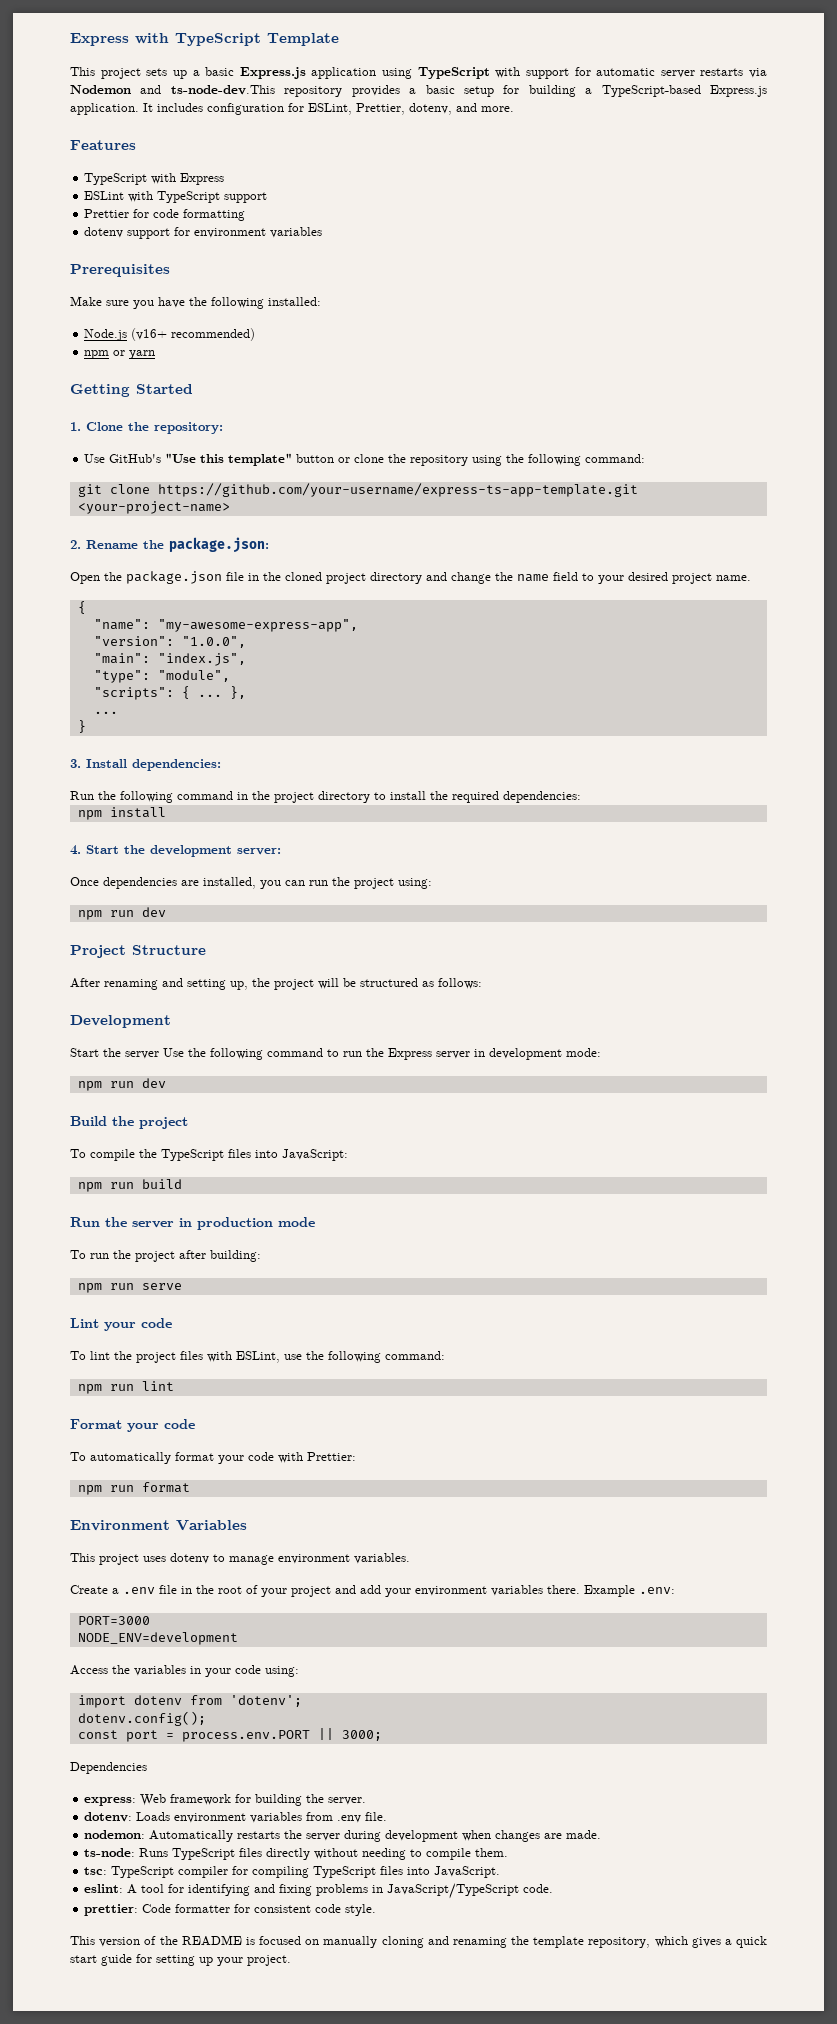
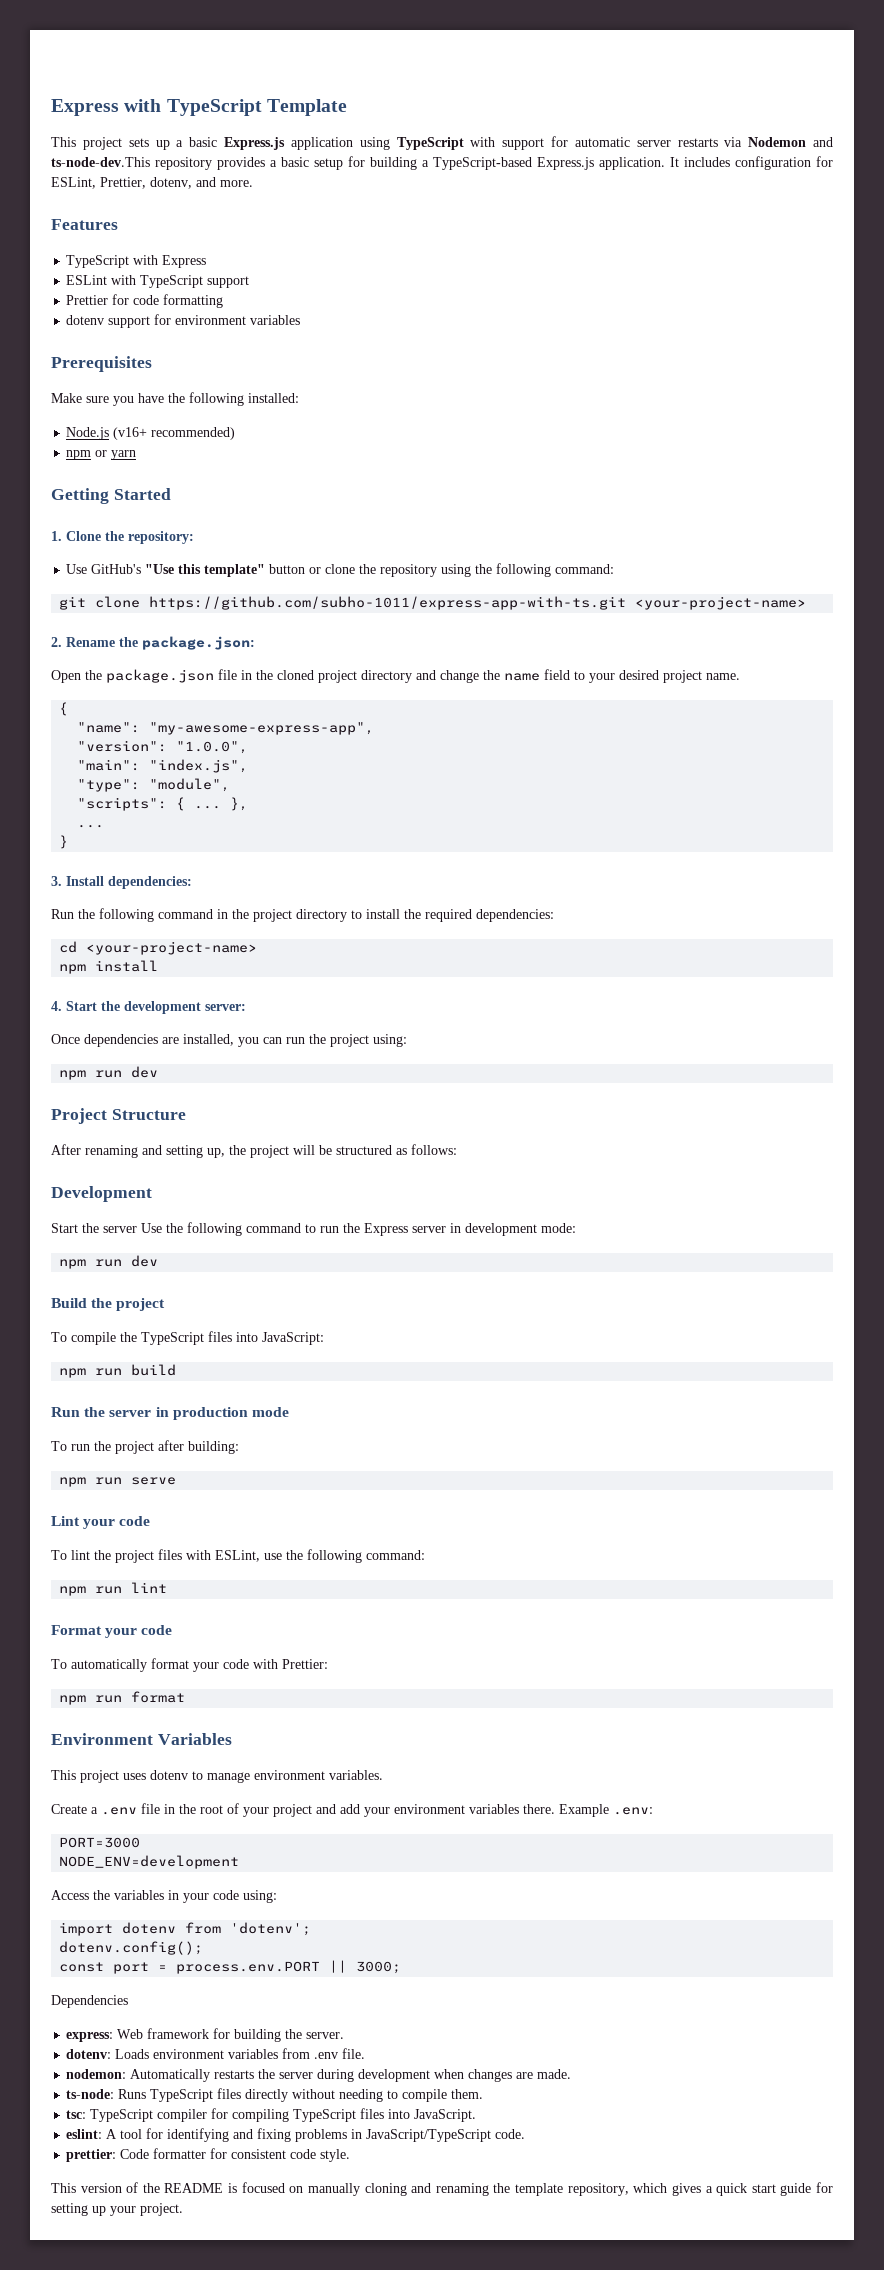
- git clone https://github.com/your-username/express-ts-app-template.git <your-project-name>
+ git clone https://github.com/subho-1011/express-app-with-ts.git <your-project-name>
+ cd <your-project-name>

